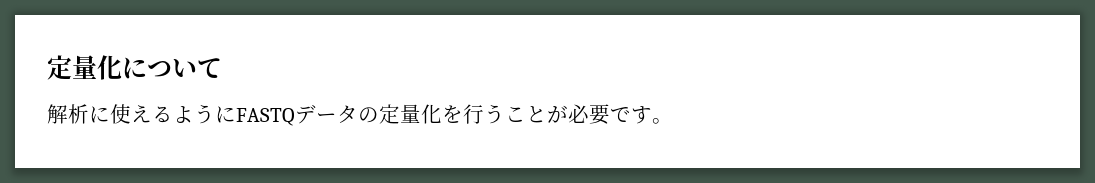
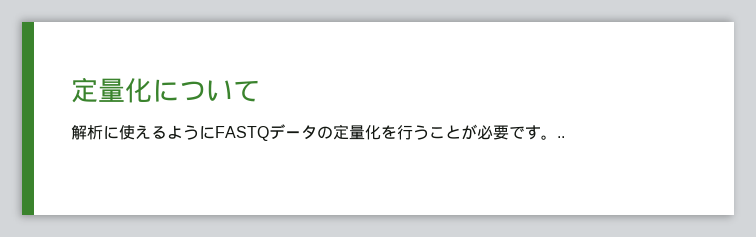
- 解析に使えるようにFASTQデータの定量化を行うことが必要です。
+ 解析に使えるようにFASTQデータの定量化を行うことが必要です。..

